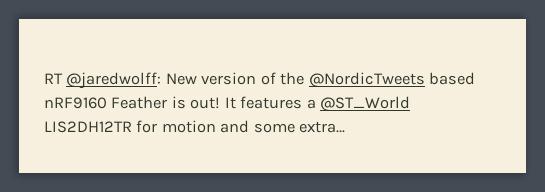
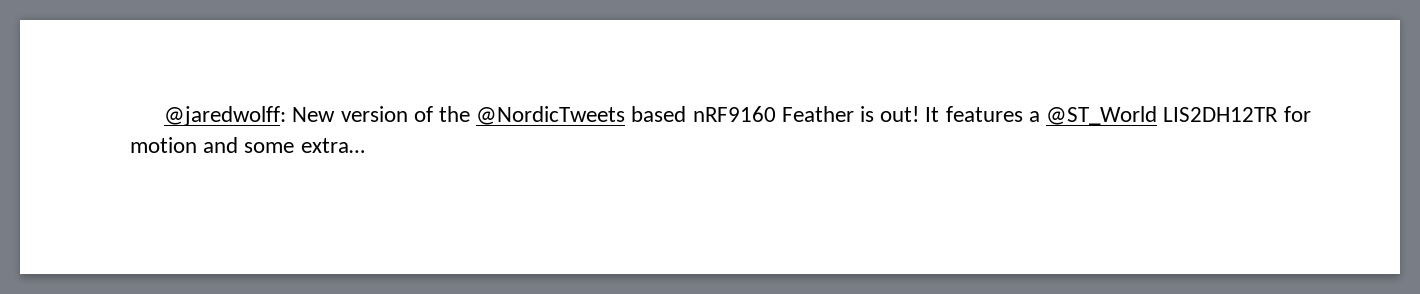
- RT @jaredwolff: New version of the @NordicTweets based nRF9160 Feather is out!
+ @jaredwolff: New version of the @NordicTweets based nRF9160 Feather is out!

